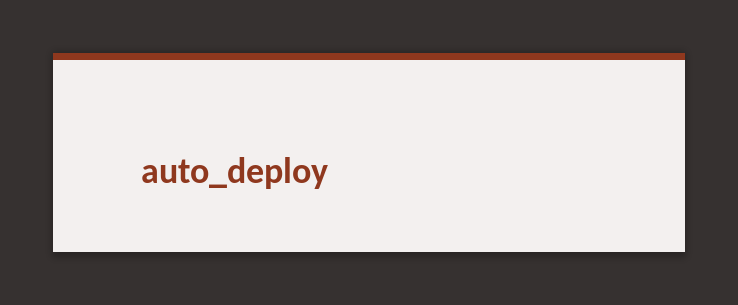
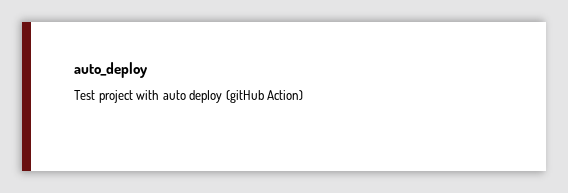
+ Test project with auto deploy (gitHub Action)

